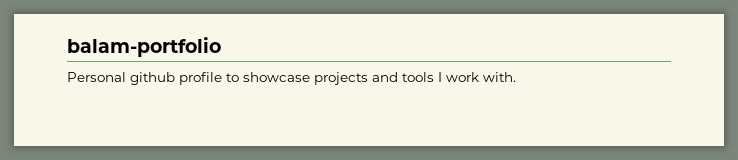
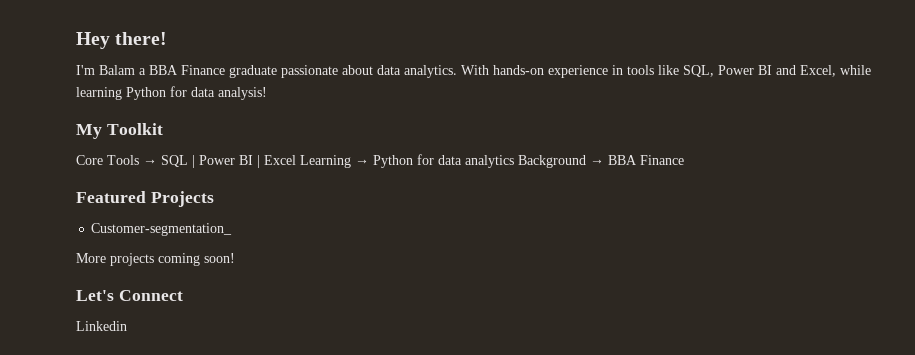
- balam-portfolio
- Personal github profile to showcase projects and tools I work with.
+ Hey there!
+ I'm Balam a BBA Finance graduate passionate about data analytics. With hands-on experience in tools like SQL, Power BI and Excel, while learning Python for data analysis!
+ My Toolkit
+ Core Tools → SQL | Power BI | Excel Learning → Python for data analytics Background → BBA Finance
+ Featured Projects
+ Customer-segmentation_
+ More projects coming soon!
+ Let's Connect
+ Linkedin

